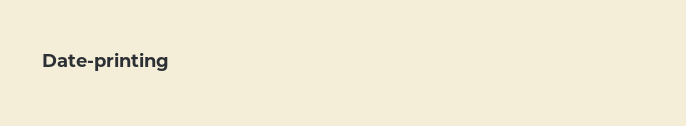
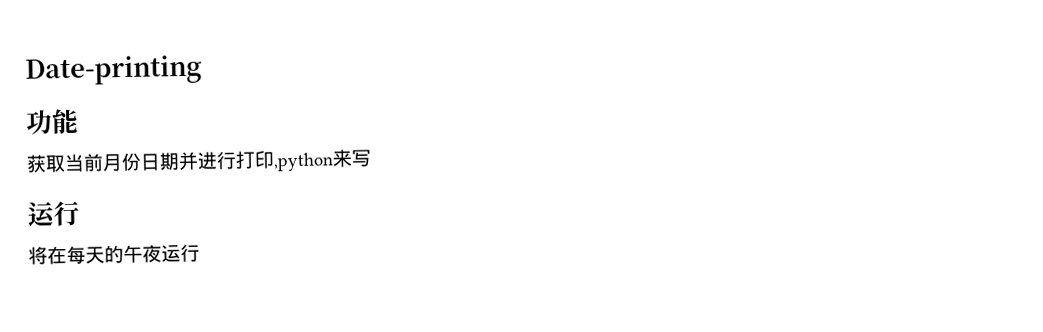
+ 功能
+ 获取当前月份日期并进行打印,python来写
+ 运行
+ 将在每天的午夜运行

